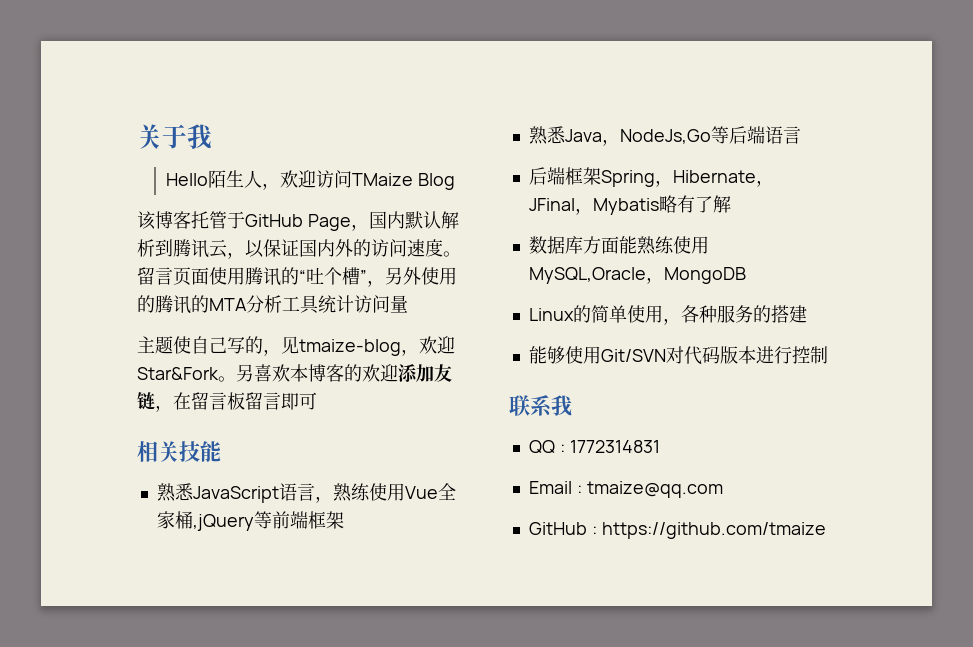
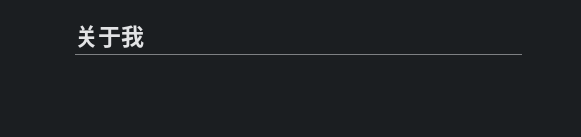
- Hello陌生人，欢迎访问TMaize Blog
- 该博客托管于GitHub Page，国内默认解析到腾讯云，以保证国内外的访问速度。留言页面使用腾讯的“吐个槽”，另外使用的腾讯的MTA分析工具统计访问量
- 主题使自己写的，见tmaize-blog，欢迎Star&Fork。另喜欢本博客的欢迎添加友链，在留言板留言即可
- 相关技能
- 熟悉JavaScript语言，熟练使用Vue全家桶,jQuery等前端框架
- 熟悉Java，NodeJs,Go等后端语言
- 后端框架Spring，Hibernate，JFinal，Mybatis略有了解
- 数据库方面能熟练使用MySQL,Oracle，MongoDB
- Linux的简单使用，各种服务的搭建
- 能够使用Git/SVN对代码版本进行控制
- 联系我
- QQ : 1772314831
- Email : tmaize@qq.com
- GitHub : https://github.com/tmaize

